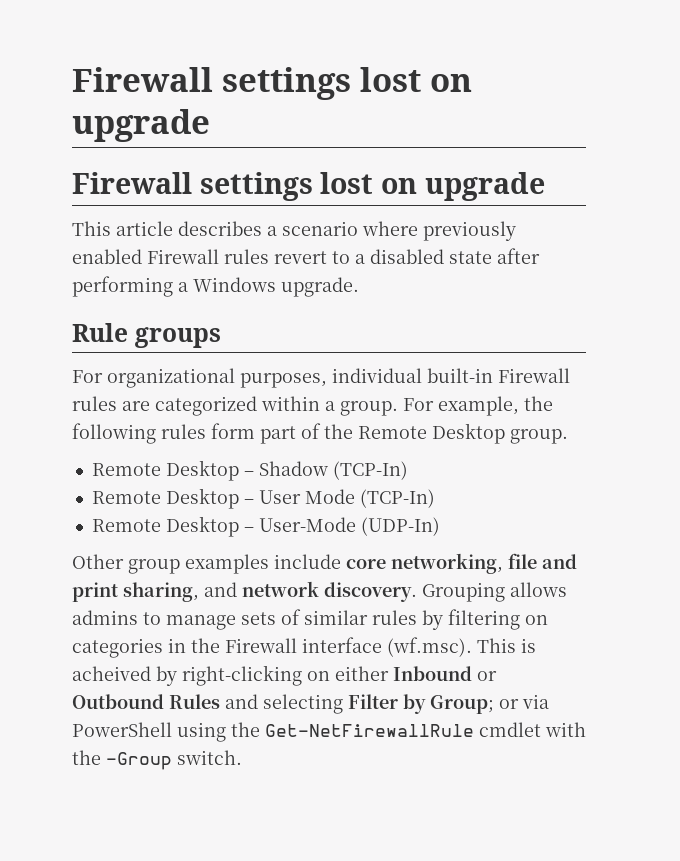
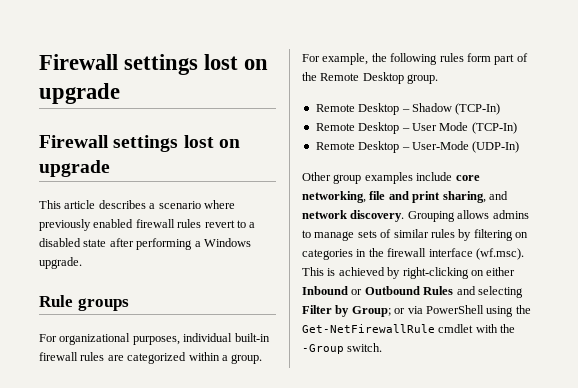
- This article describes a scenario where previously enabled Firewall rules revert to a disabled state after performing a Windows upgrade.
+ This article describes a scenario where previously enabled firewall rules revert to a disabled state after performing a Windows upgrade.
- For organizational purposes, individual built-in Firewall rules are categorized within a group.
+ For organizational purposes, individual built-in firewall rules are categorized within a group.
- Grouping allows admins to manage sets of similar rules by filtering on categories in the Firewall interface (wf.msc). This is acheived by right-clicking on either Inbound or Outbound Rules and selecting Filter by Group; or via PowerShell using the Get-NetFirewallRule cmdlet with the -Group switch.
+ Grouping allows admins to manage sets of similar rules by filtering on categories in the firewall interface (wf.msc). This is achieved by right-clicking on either Inbound or Outbound Rules and selecting Filter by Group; or via PowerShell using the Get-NetFirewallRule cmdlet with the -Group switch.

